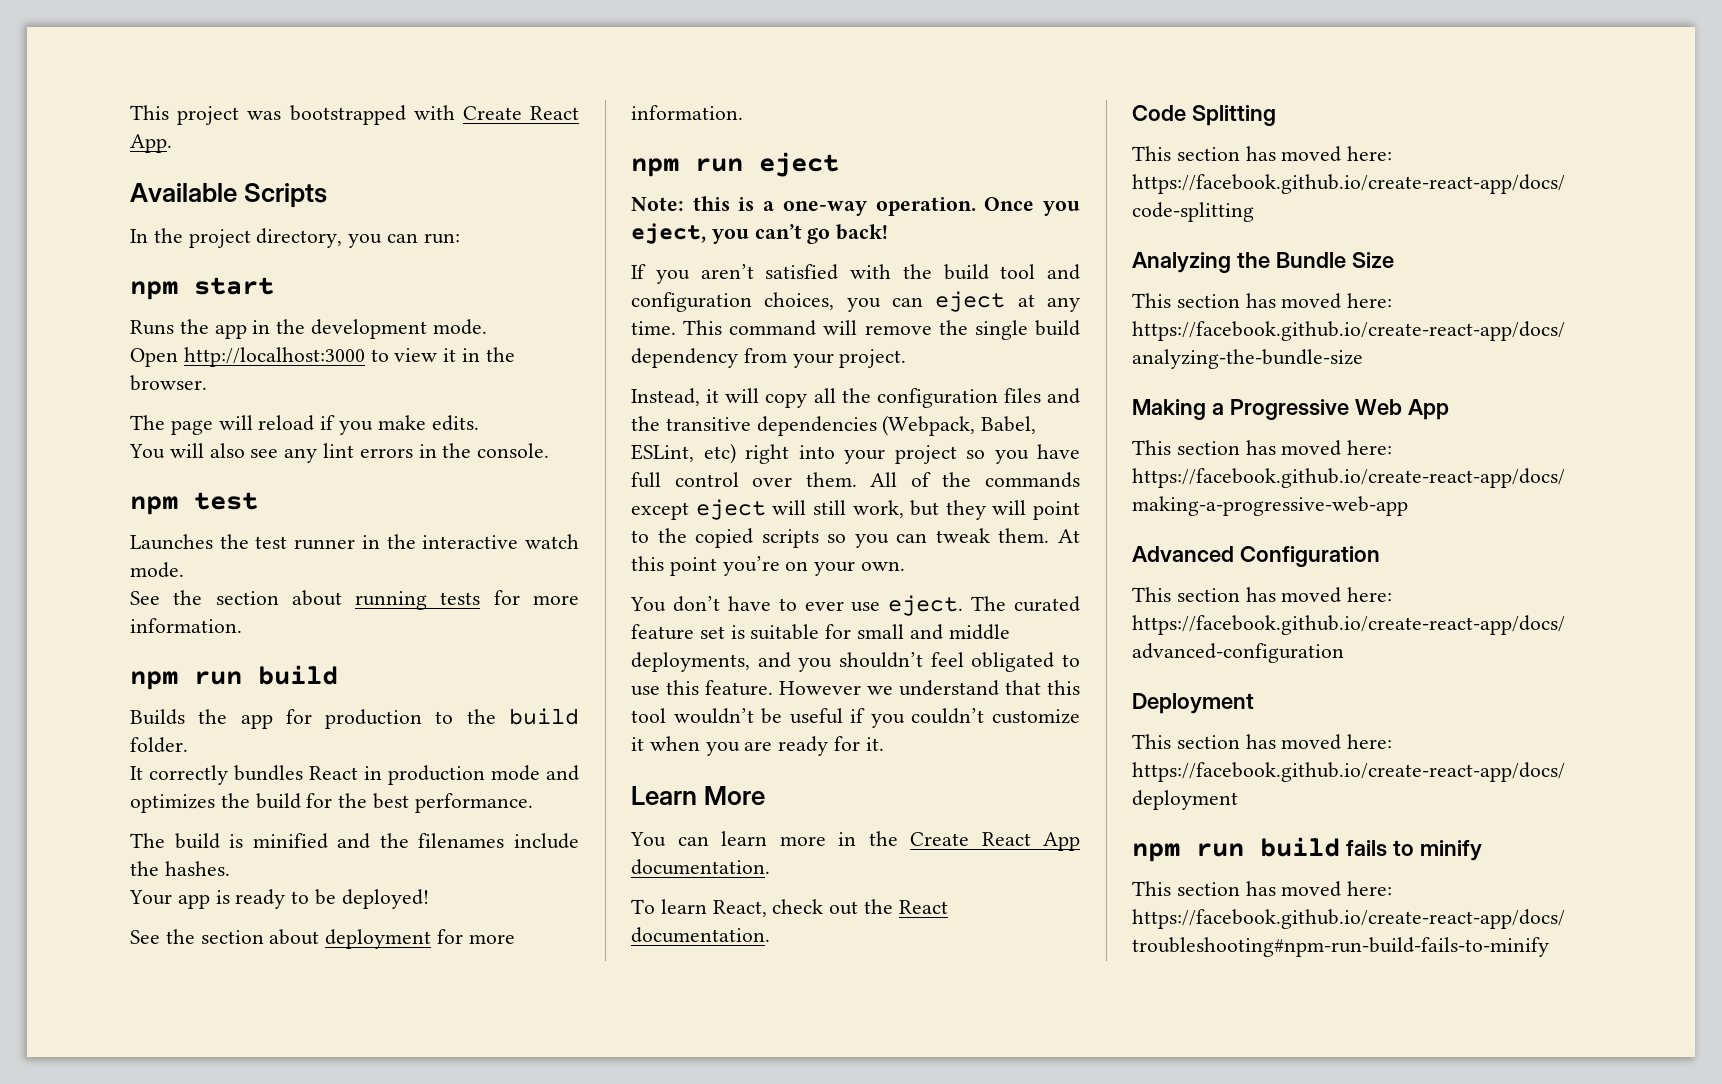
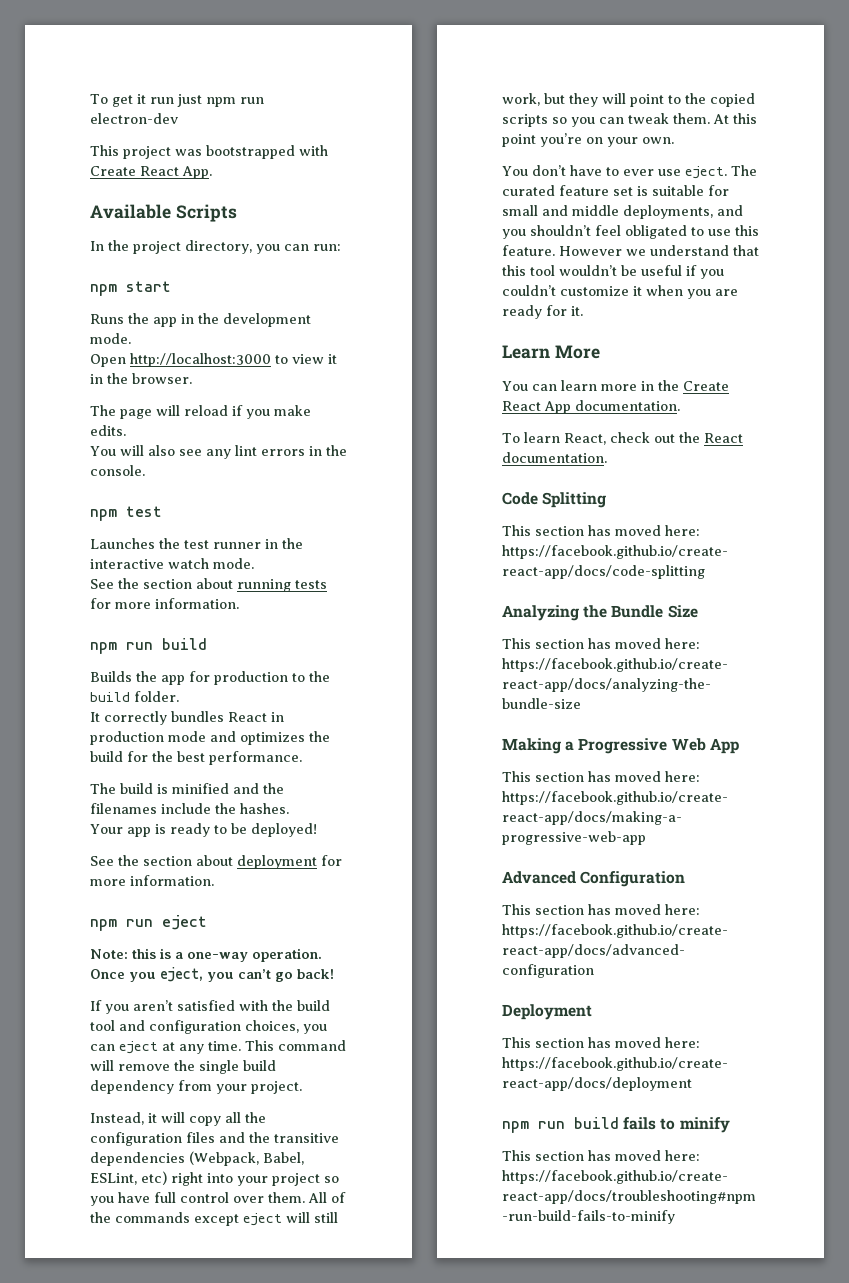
+ To get it run just npm run electron-dev

